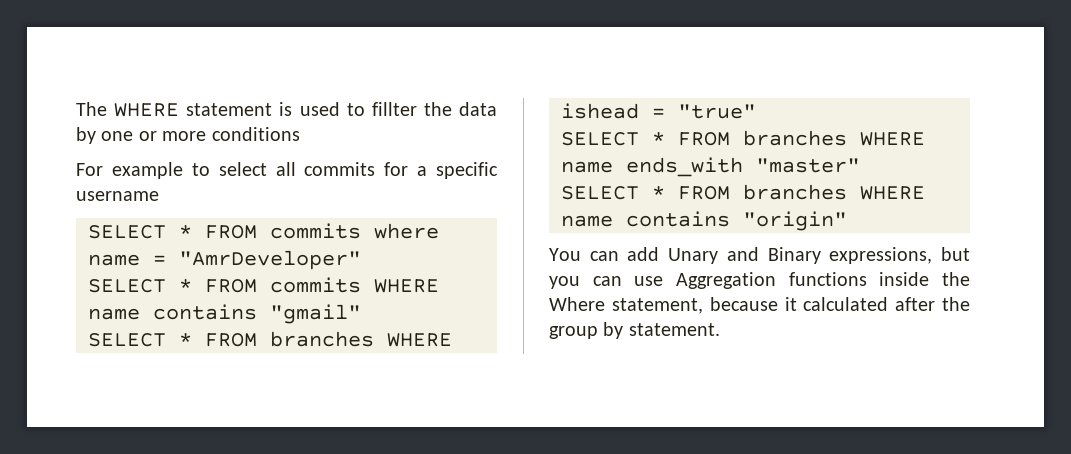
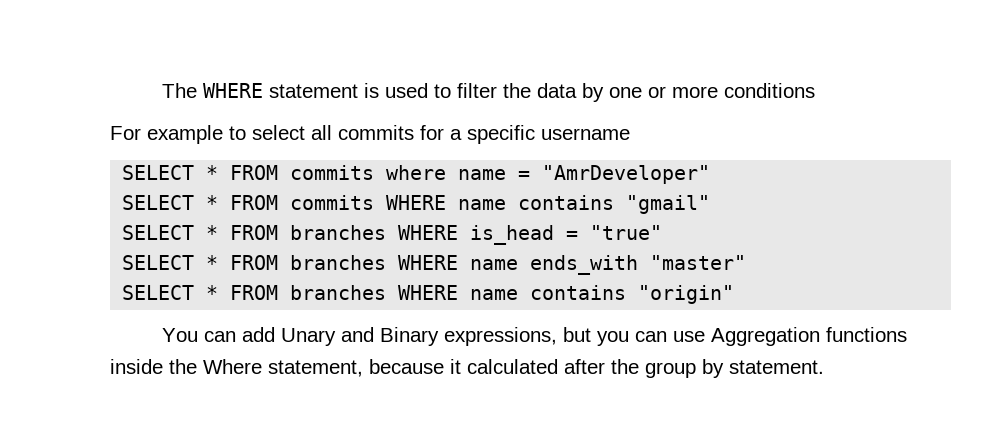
- The WHERE statement is used to fillter the data by one or more conditions
+ The WHERE statement is used to filter the data by one or more conditions
- SELECT * FROM branches WHERE ishead = "true"
+ SELECT * FROM branches WHERE is_head = "true"

